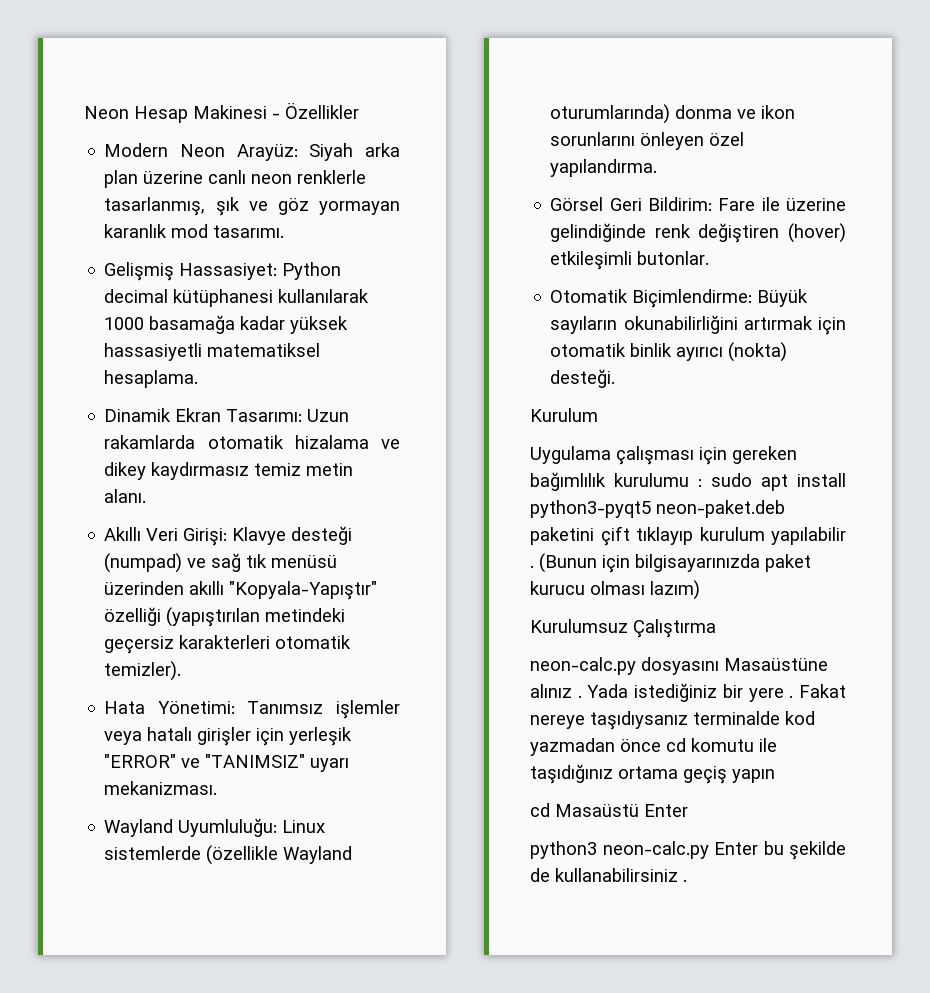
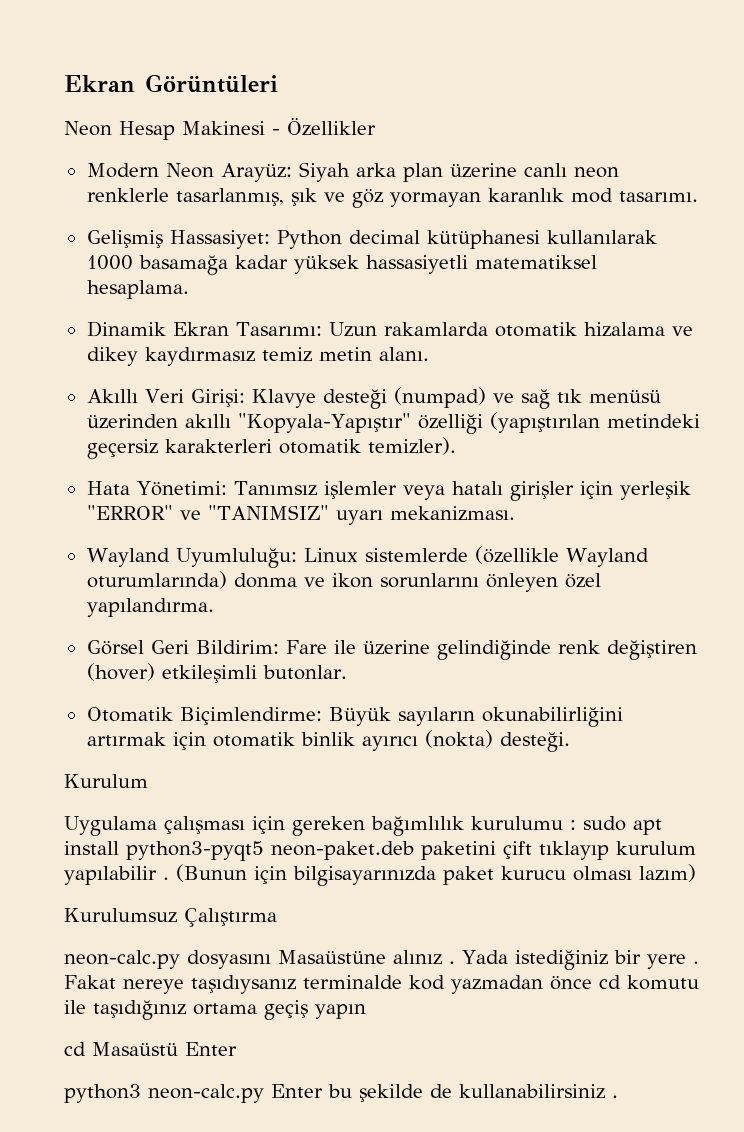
+ Ekran Görüntüleri

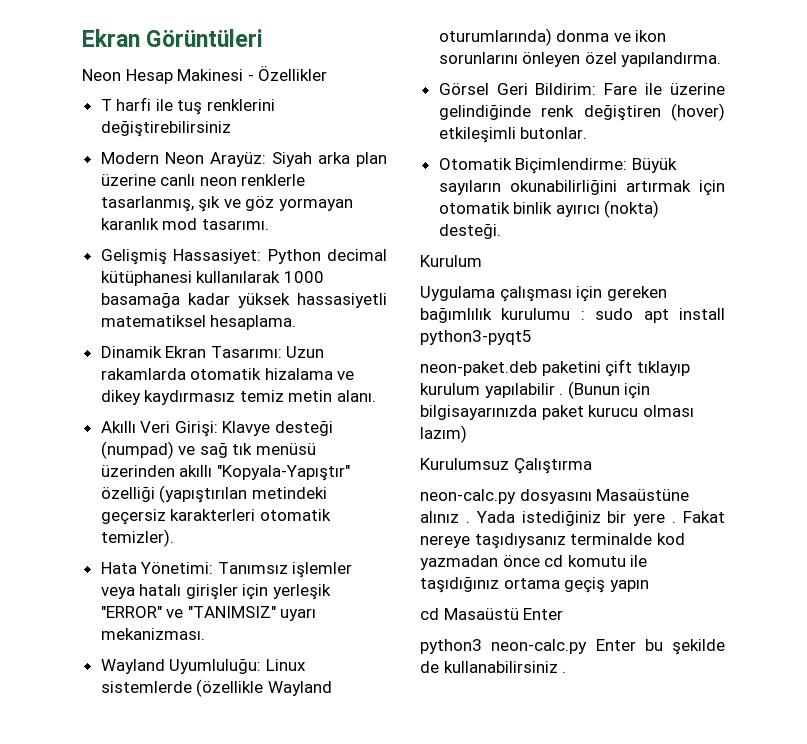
+ T harfi ile tuş renklerini değiştirebilirsiniz
- Uygulama çalışması için gereken bağımlılık kurulumu : sudo apt install python3-pyqt5 neon-paket.deb paketini çift tıklayıp kurulum yapılabilir .
+ Uygulama çalışması için gereken bağımlılık kurulumu : sudo apt install python3-pyqt5
+ neon-paket.deb paketini çift tıklayıp kurulum yapılabilir .

